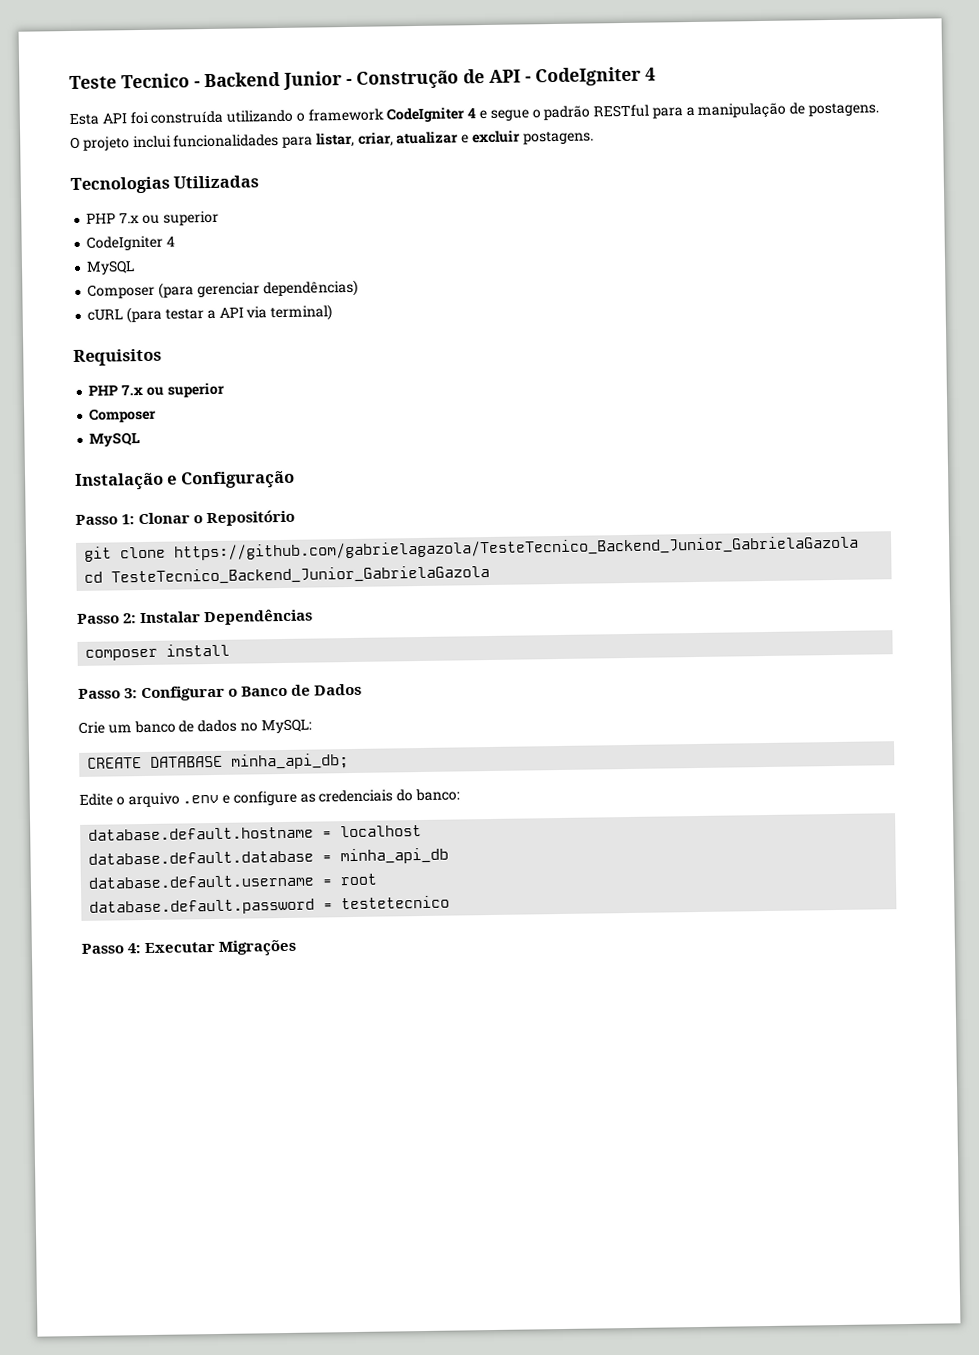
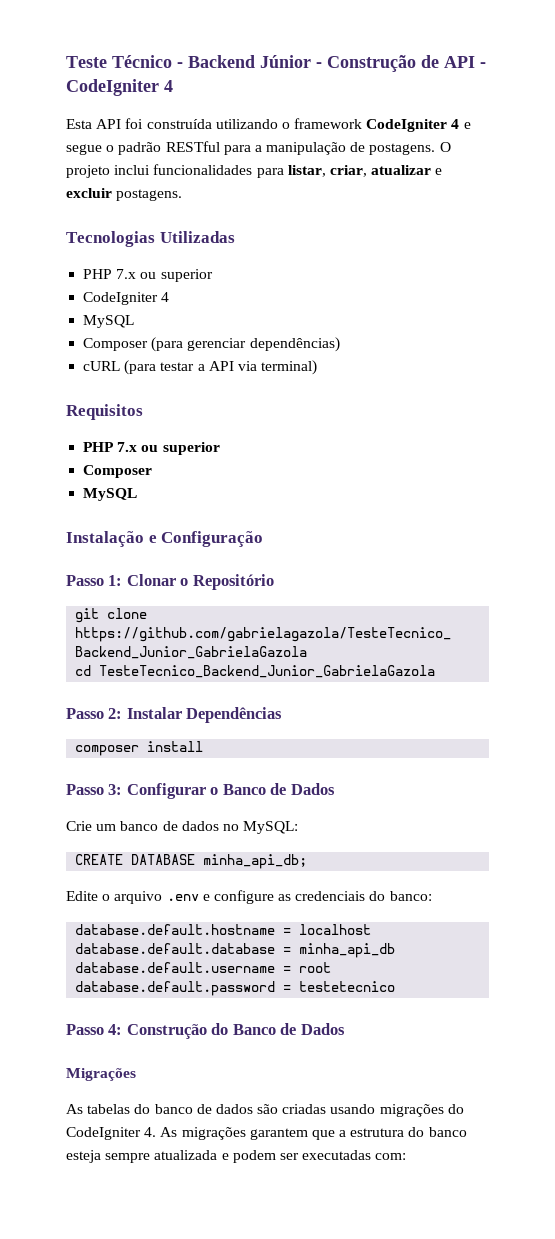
- Teste Tecnico - Backend Junior - Construção de API - CodeIgniter 4
+ Teste Técnico - Backend Júnior - Construção de API - CodeIgniter 4
- Passo 4: Executar Migrações
+ Passo 4: Construção do Banco de Dados
+ Migrações
+ As tabelas do banco de dados são criadas usando migrações do CodeIgniter 4. As migrações garantem que a estrutura do banco esteja sempre atualizada e podem ser executadas com:

